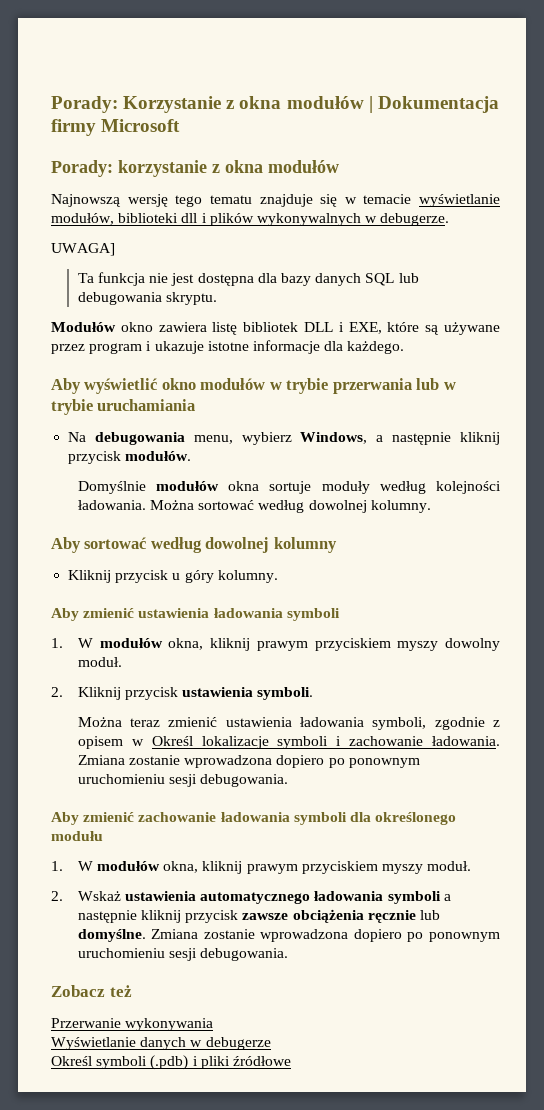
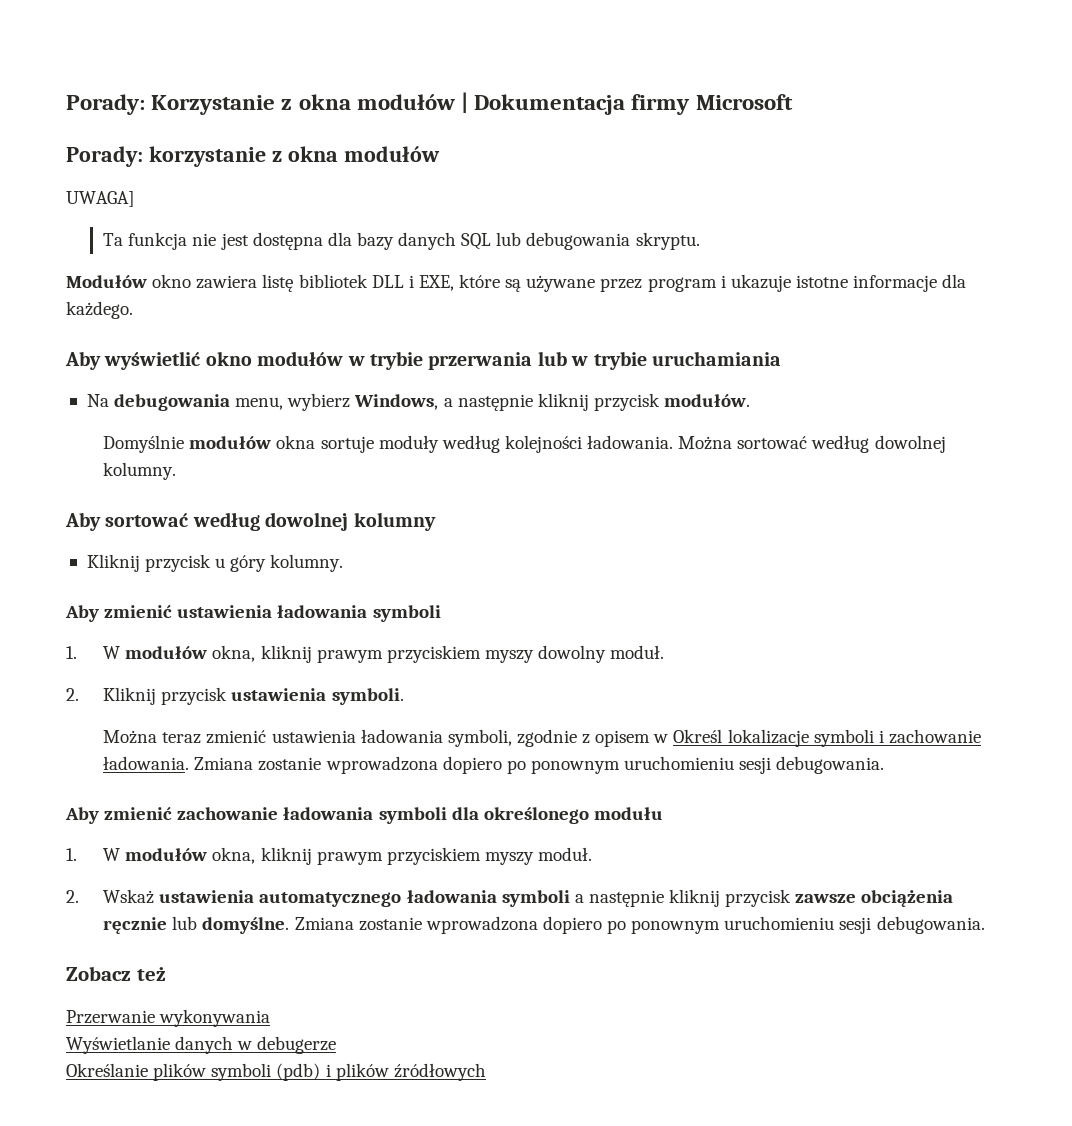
- Najnowszą wersję tego tematu znajduje się w temacie wyświetlanie modułów, biblioteki dll i plików wykonywalnych w debugerze.
- Określ symboli (.pdb) i pliki źródłowe
+ Określanie plików symboli (pdb) i plików źródłowych

